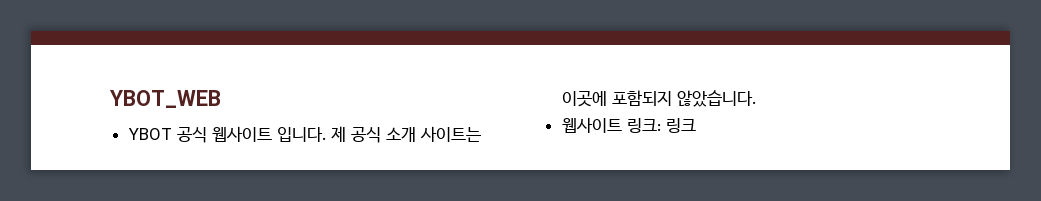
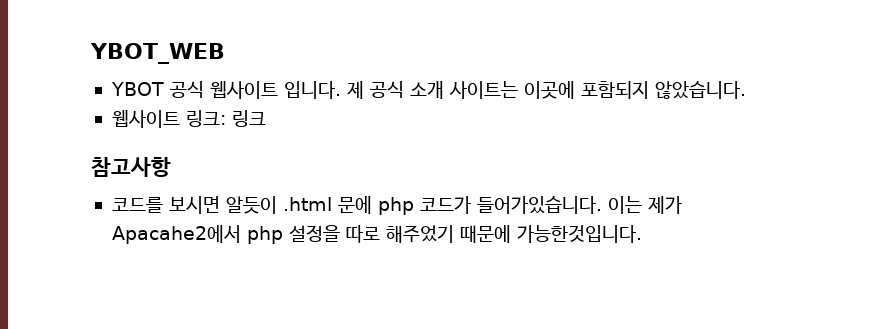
+ 참고사항
+ 코드를 보시면 알듯이 .html 문에 php 코드가 들어가있습니다. 이는 제가 Apacahe2에서 php 설정을 따로 해주었기 때문에 가능한것입니다.

